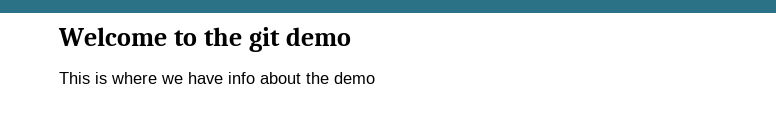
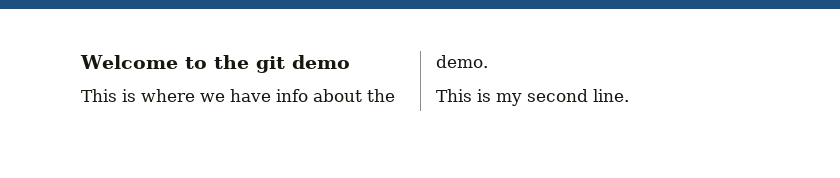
- This is where we have info about the demo
+ This is where we have info about the demo.
+ This is my second line.

